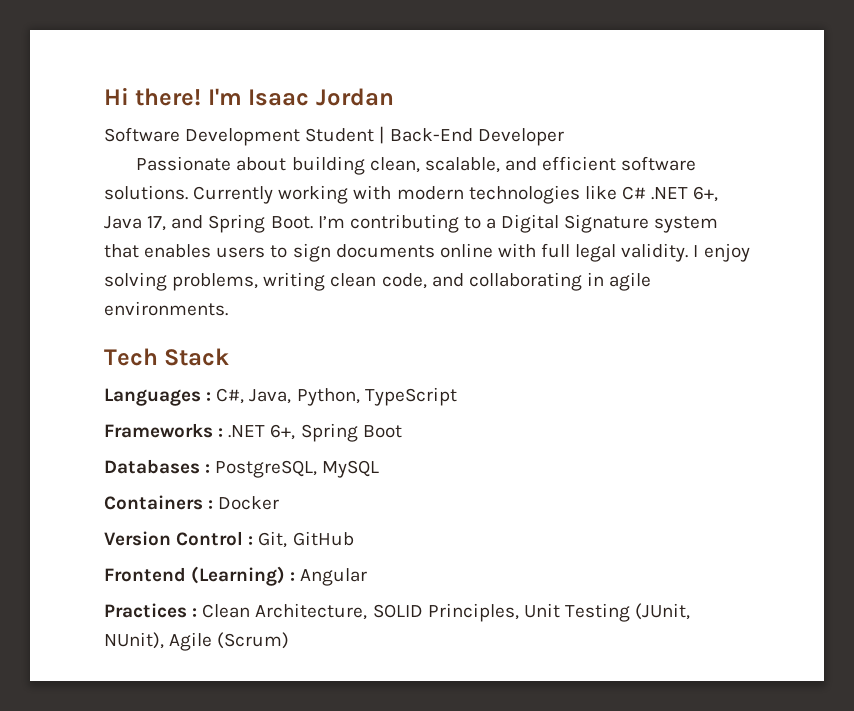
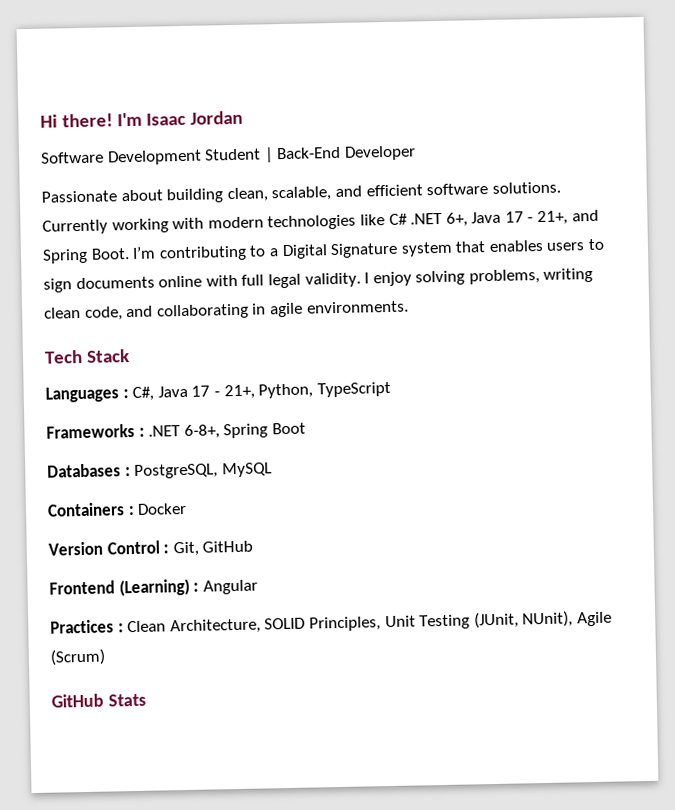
- Currently working with modern technologies like C# .NET 6+, Java 17, and Spring Boot.
+ Currently working with modern technologies like C# .NET 6+, Java 17 - 21+, and Spring Boot.
- Languages : C#, Java, Python, TypeScript
+ Languages : C#, Java 17 - 21+, Python, TypeScript
- Frameworks : .NET 6+, Spring Boot
+ Frameworks : .NET 6-8+, Spring Boot
+ GitHub Stats

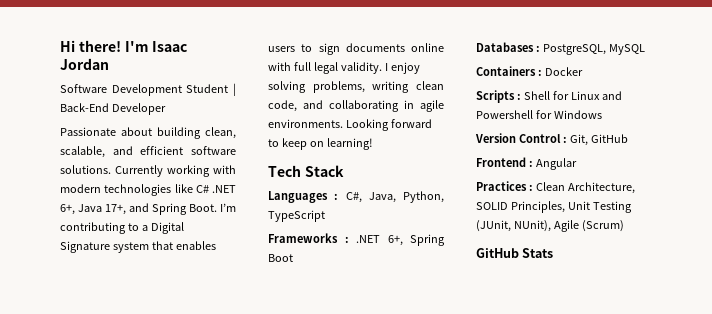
- Currently working with modern technologies like C# .NET 6+, Java 17 - 21+, and Spring Boot.
+ Currently working with modern technologies like C# .NET 6+, Java 17+, and Spring Boot.
+ Looking forward to keep on learning!
- Languages : C#, Java 17 - 21+, Python, TypeScript
+ Languages : C#, Java, Python, TypeScript
- Frameworks : .NET 6-8+, Spring Boot
+ Frameworks : .NET 6+, Spring Boot
+ Scripts : Shell for Linux and Powershell for Windows
- Frontend (Learning) : Angular
+ Frontend : Angular

